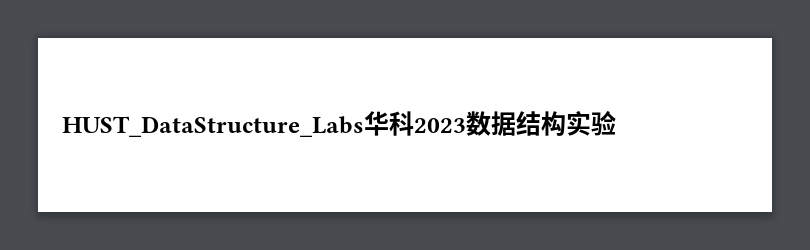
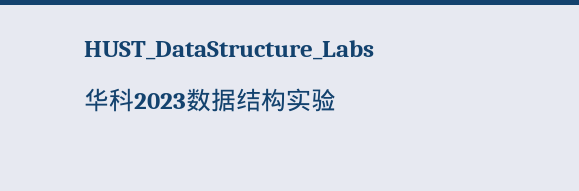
- HUST_DataStructure_Labs华科2023数据结构实验
+ HUST_DataStructure_Labs
+ 华科2023数据结构实验

